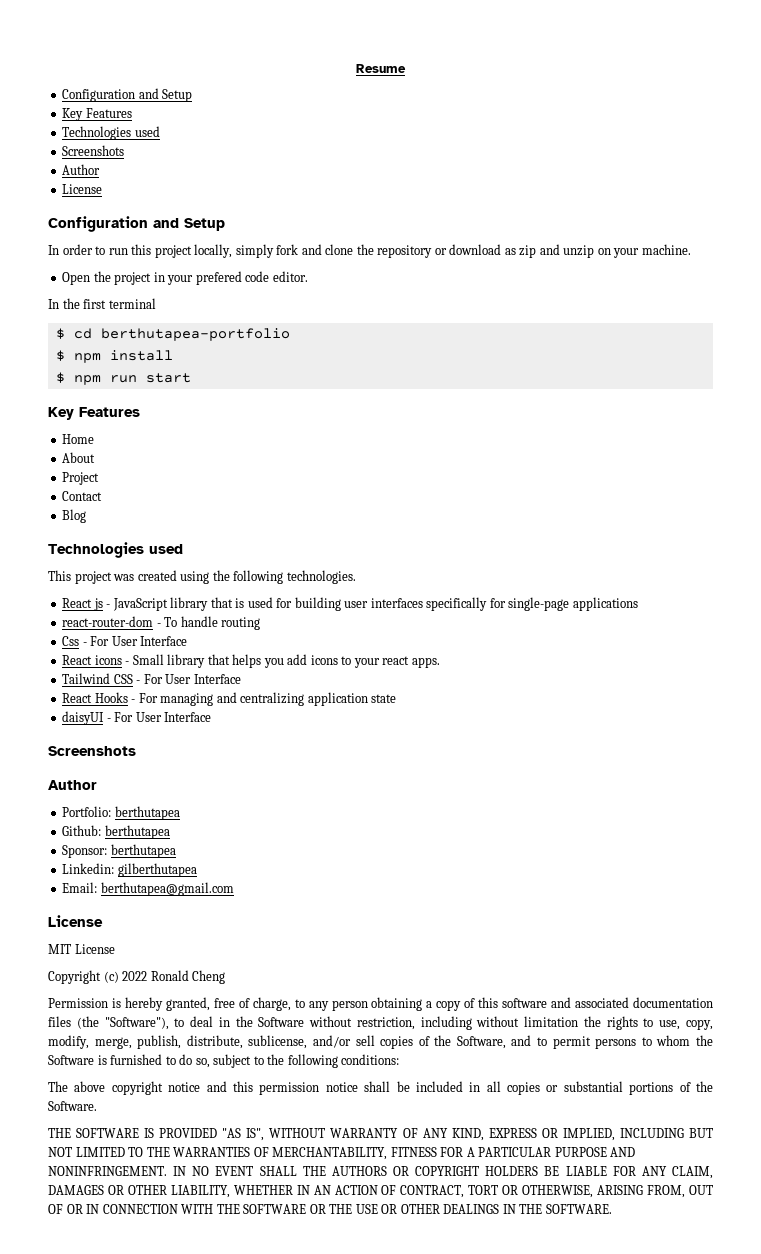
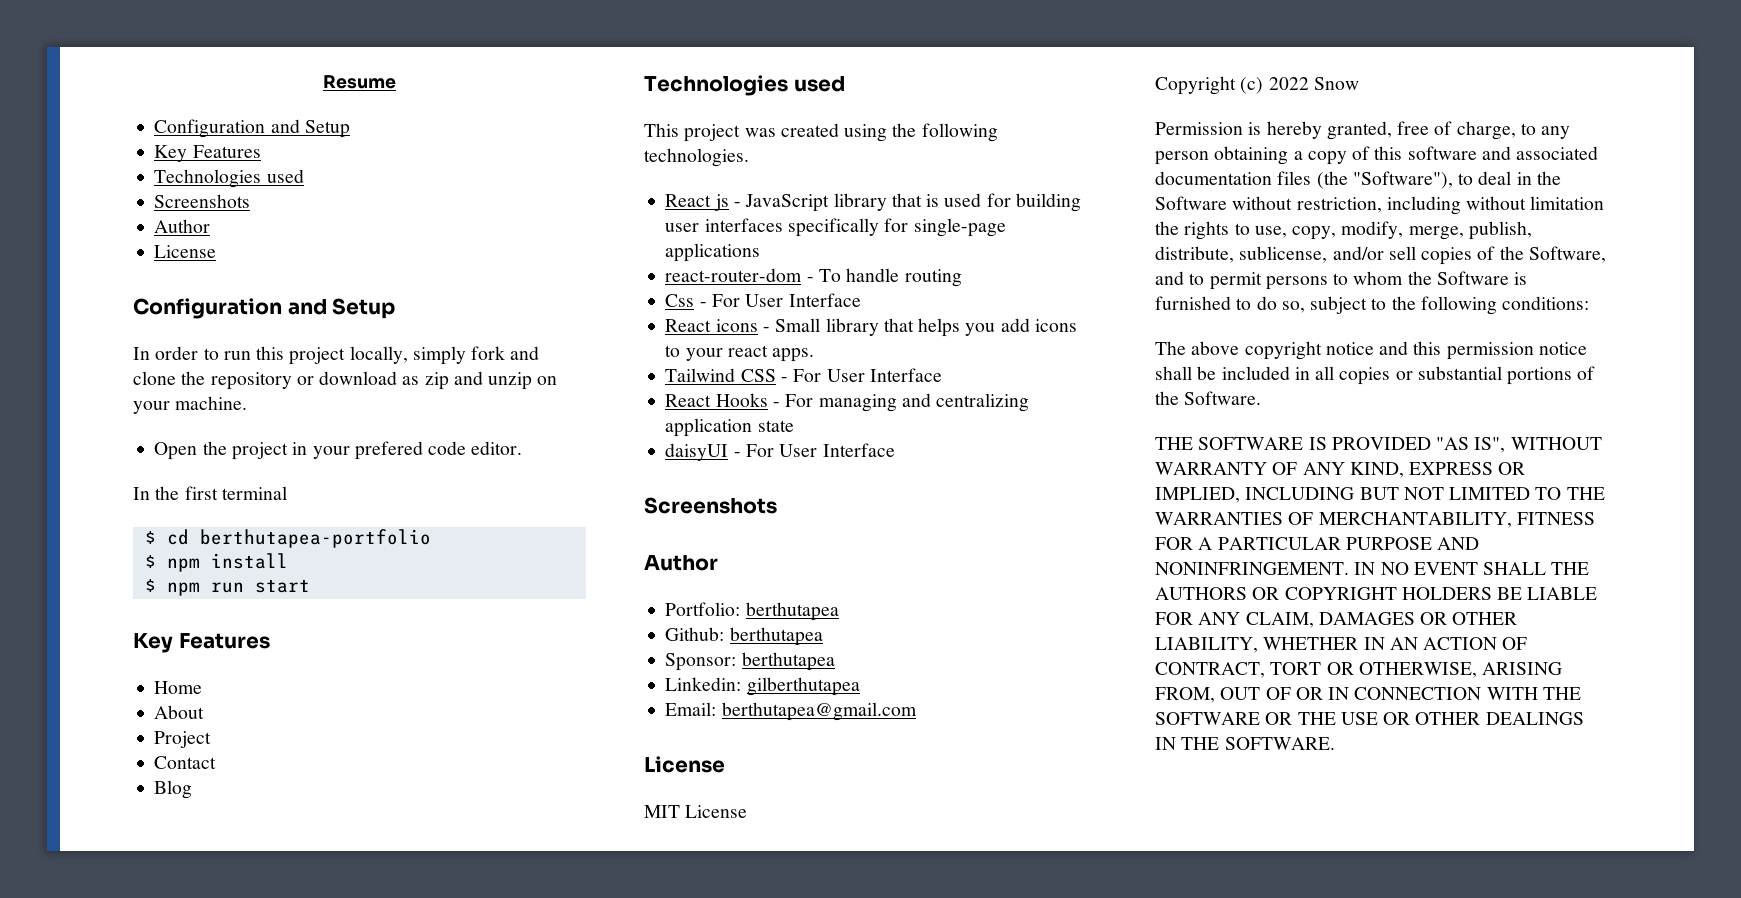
- Copyright (c) 2022 Ronald Cheng
+ Copyright (c) 2022 Snow

